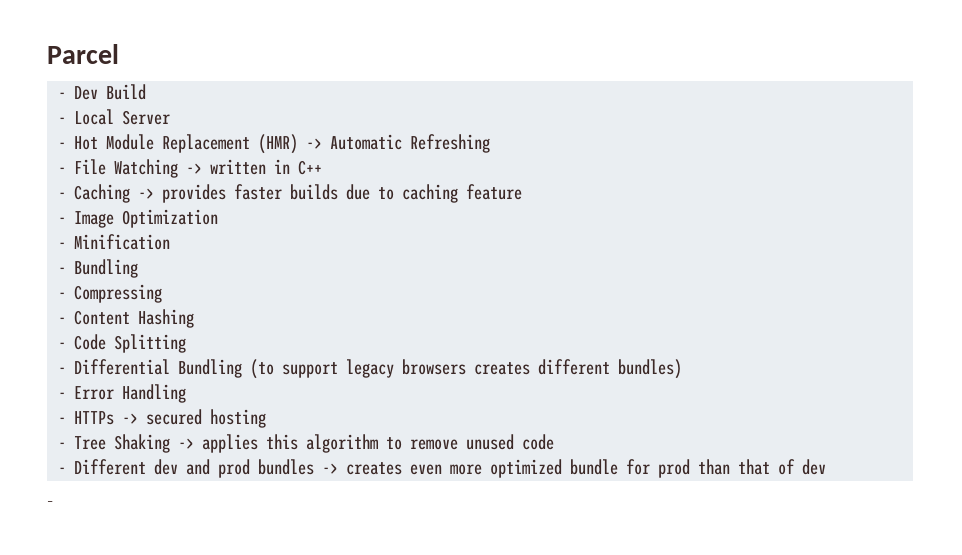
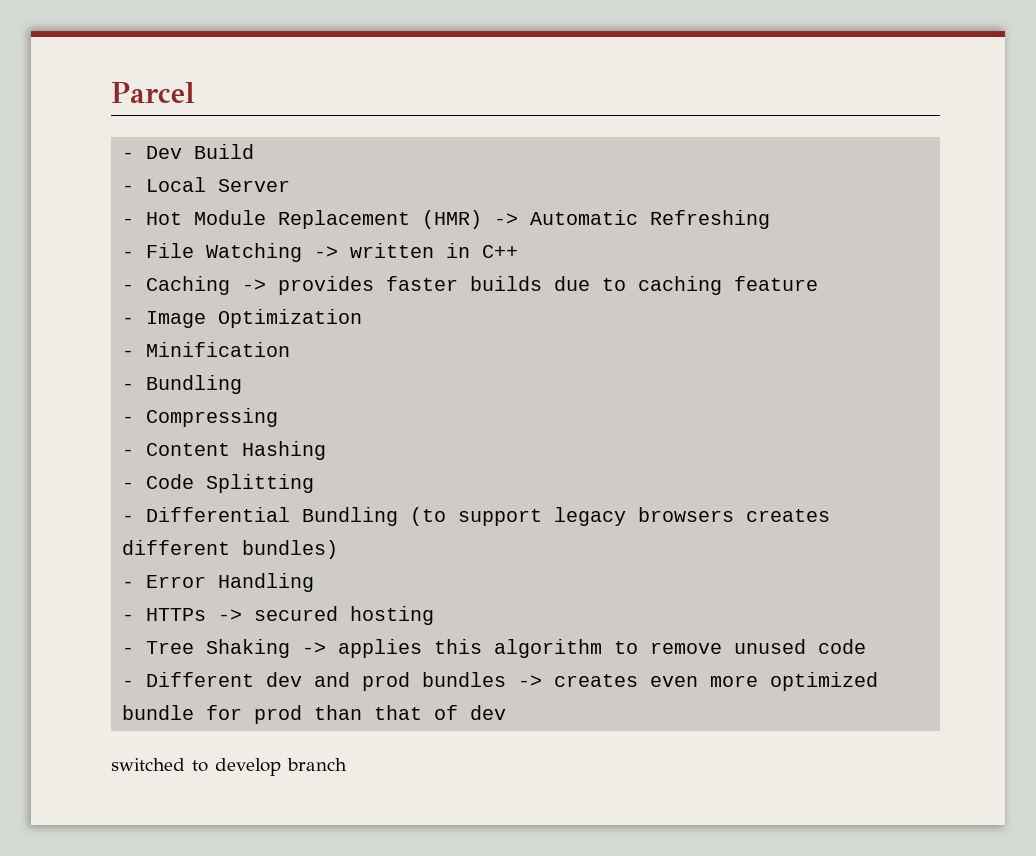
  - Different dev and prod bundles -> creates even more optimized bundle for prod than that of dev
- -
+ switched to develop branch

